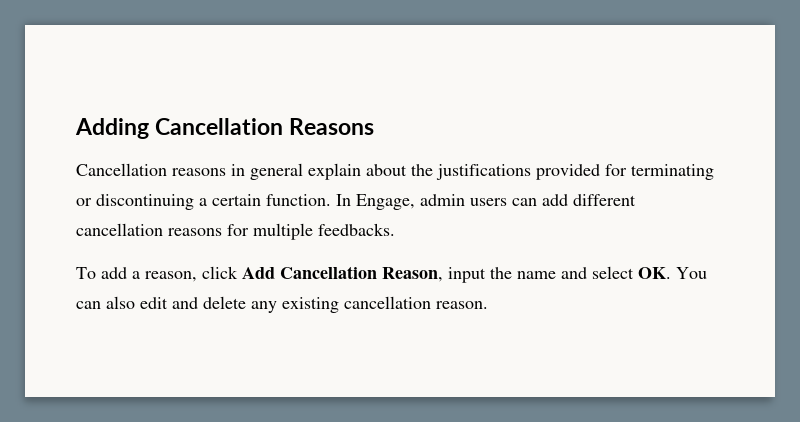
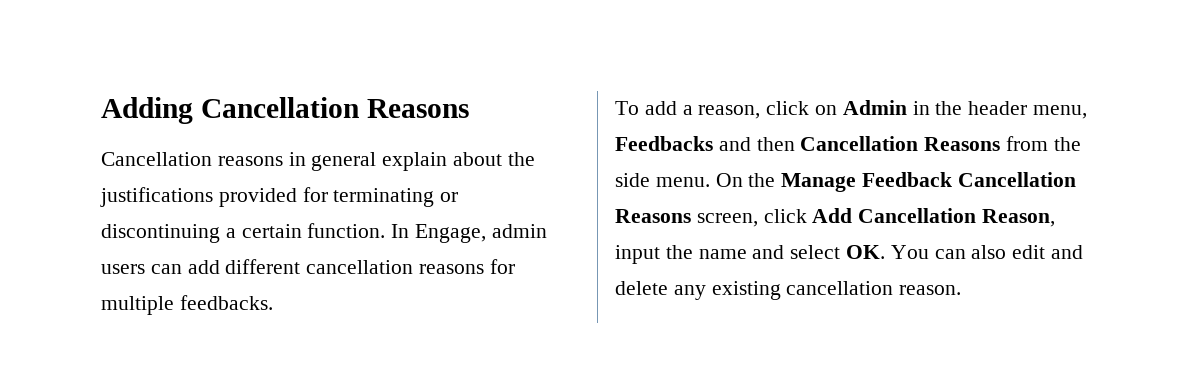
- To add a reason, click Add Cancellation Reason, input the name and select OK. You can also edit and delete any existing cancellation reason.
+ To add a reason, click on Admin in the header menu, Feedbacks and then Cancellation Reasons from the side menu. On the Manage Feedback Cancellation Reasons screen, click Add Cancellation Reason, input the name and select OK. You can also edit and delete any existing cancellation reason.

